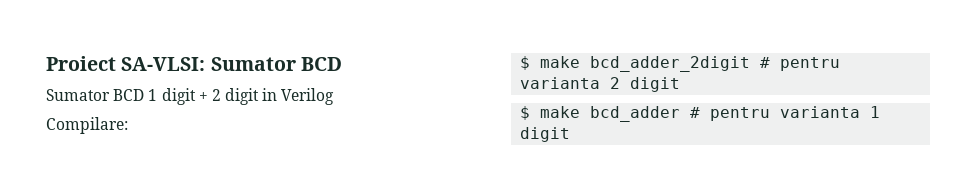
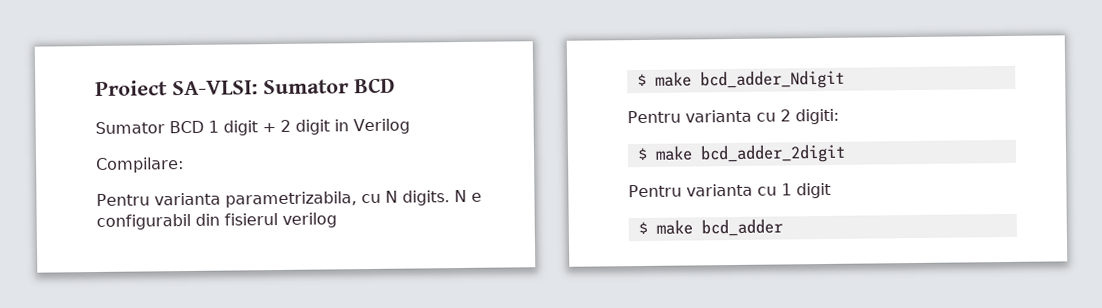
+ Pentru varianta parametrizabila, cu N digits. N e configurabil din fisierul verilog
+ $ make bcd_adder_Ndigit
+ Pentru varianta cu 2 digiti:
- $ make bcd_adder_2digit # pentru varianta 2 digit
+ $ make bcd_adder_2digit
+ Pentru varianta cu 1 digit
- $ make bcd_adder # pentru varianta 1 digit
+ $ make bcd_adder

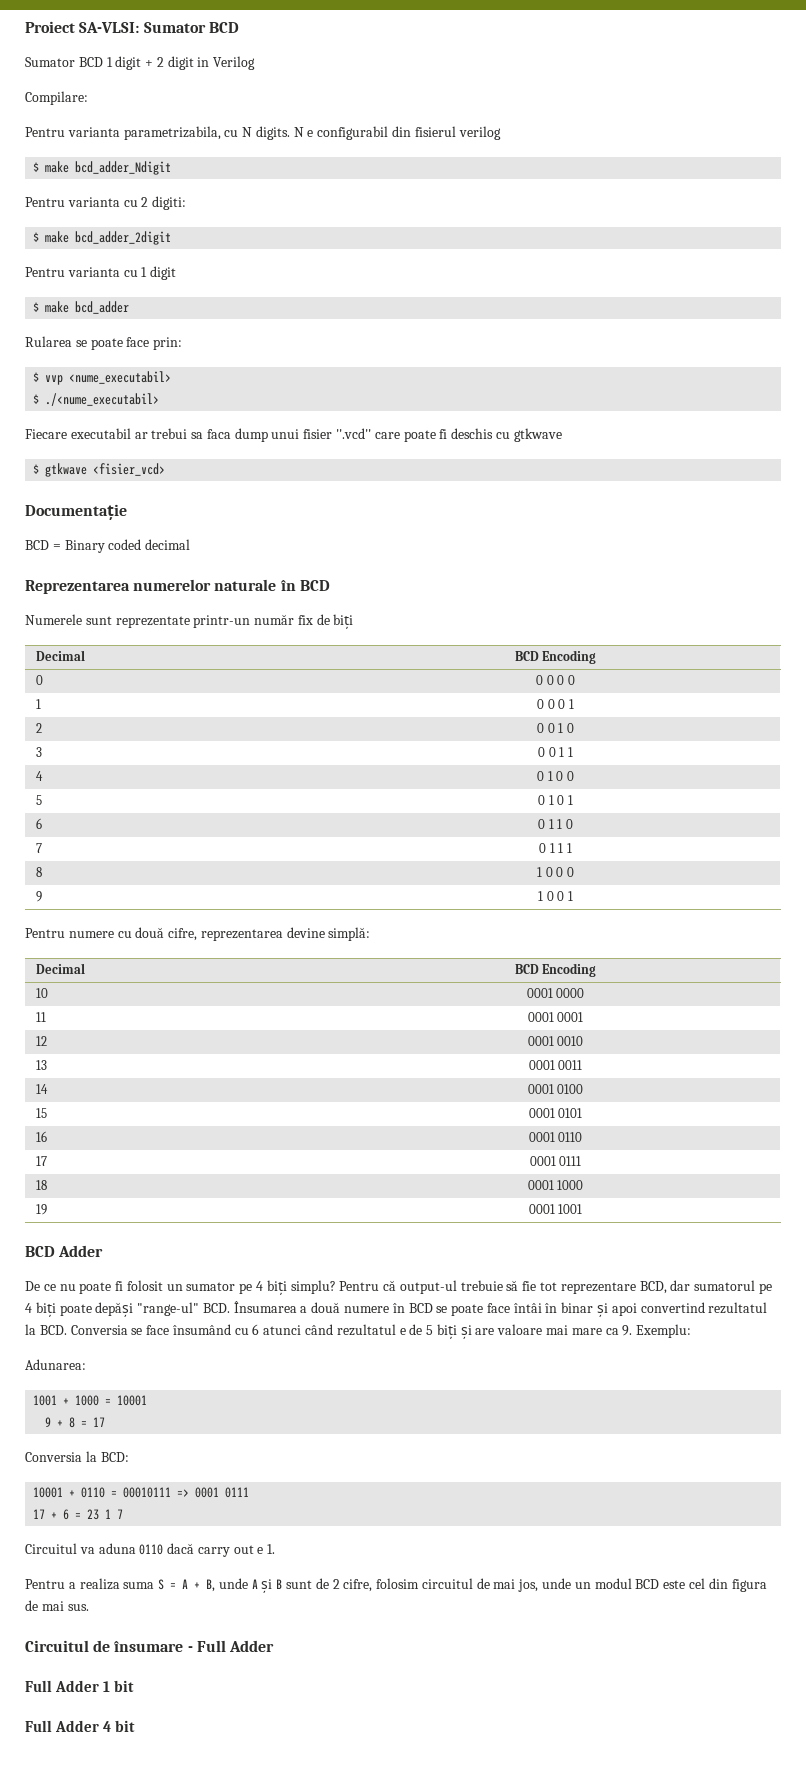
+ Rularea se poate face prin:
+ $ vvp <nume_executabil>
+ $ ./<nume_executabil>
+ Fiecare executabil ar trebui sa faca dump unui fisier ''.vcd'' care poate fi deschis cu gtkwave
+ $ gtkwave <fisier_vcd>
+ Documentație
+ BCD = Binary coded decimal
+ Reprezentarea numerelor naturale în BCD
+ Numerele sunt reprezentate printr-un număr fix de biți
+ Decimal | BCD Encoding
+ 0 | 0 0 0 0
+ 1 | 0 0 0 1
+ 2 | 0 0 1 0
+ 3 | 0 0 1 1
+ 4 | 0 1 0 0
+ 5 | 0 1 0 1
+ 6 | 0 1 1 0
+ 7 | 0 1 1 1
+ 8 | 1 0 0 0
+ 9 | 1 0 0 1
+ Pentru numere cu două cifre, reprezentarea devine simplă:
+ Decimal | BCD Encoding
+ 10 | 0001 0000
+ 11 | 0001 0001
+ 12 | 0001 0010
+ 13 | 0001 0011
+ 14 | 0001 0100
+ 15 | 0001 0101
+ 16 | 0001 0110
+ 17 | 0001 0111
+ 18 | 0001 1000
+ 19 | 0001 1001
+ BCD Adder
+ De ce nu poate fi folosit un sumator pe 4 biți simplu? Pentru că output-ul trebuie să fie tot reprezentare BCD, dar sumatorul pe 4 biți poate depăși "range-ul" BCD. Însumarea a două numere în BCD se poate face întâi în binar și apoi convertind rezultatul la BCD. Conversia se face însumând cu 6 atunci când rezultatul e de 5 biți și are valoare mai mare ca 9. Exemplu:
+ Adunarea:
+ 1001 + 1000 = 10001
+ 9 + 8 = 17
+ Conversia la BCD:
+ 10001 + 0110 = 00010111 => 0001 0111
+ 17 + 6 = 23 1 7
+ Circuitul va aduna 0110 dacă carry out e 1.
+ Pentru a realiza suma S = A + B, unde A și B sunt de 2 cifre, folosim circuitul de mai jos, unde un modul BCD este cel din figura de mai sus.
+ Circuitul de însumare - Full Adder
+ Full Adder 1 bit
+ Full Adder 4 bit

